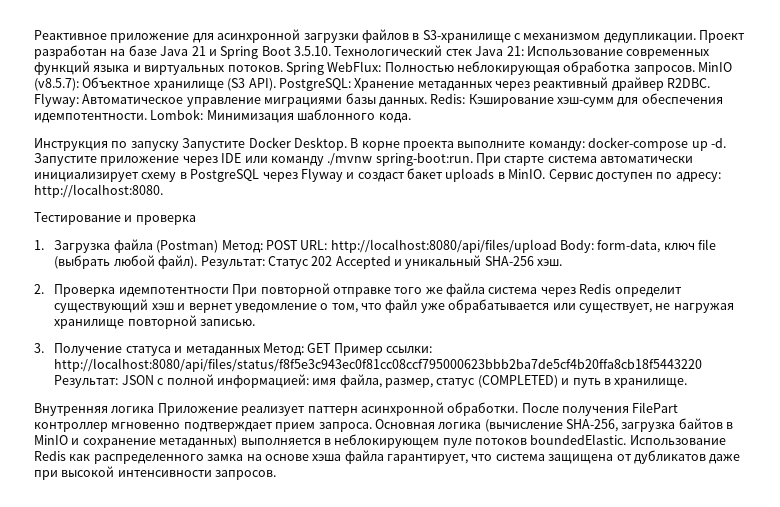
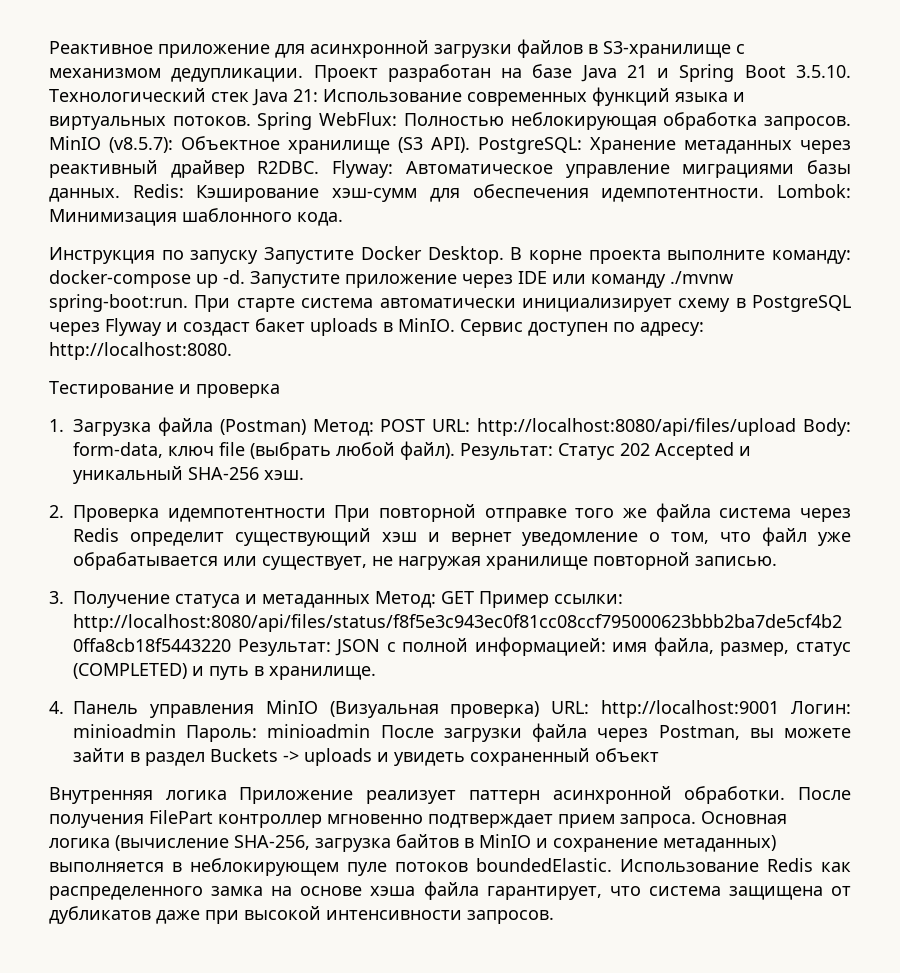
+ 4. Панель управления MinIO (Визуальная проверка) URL: http://localhost:9001 Логин: minioadmin Пароль: minioadmin После загрузки файла через Postman, вы можете зайти в раздел Buckets -> uploads и увидеть сохраненный объект

